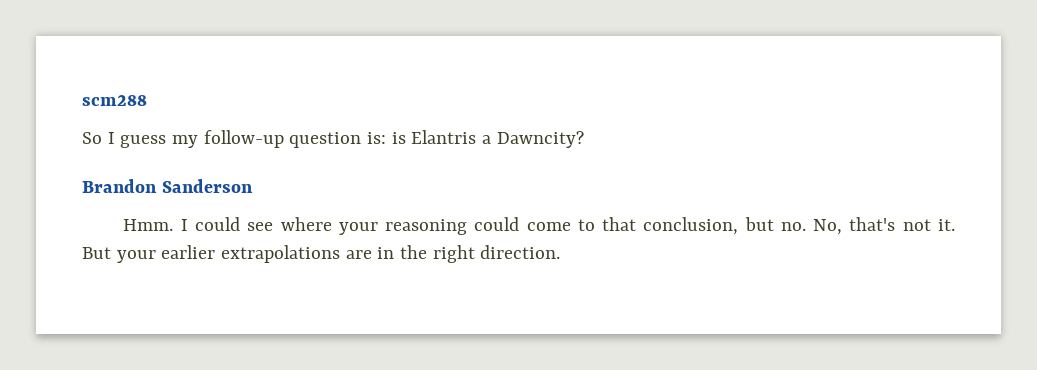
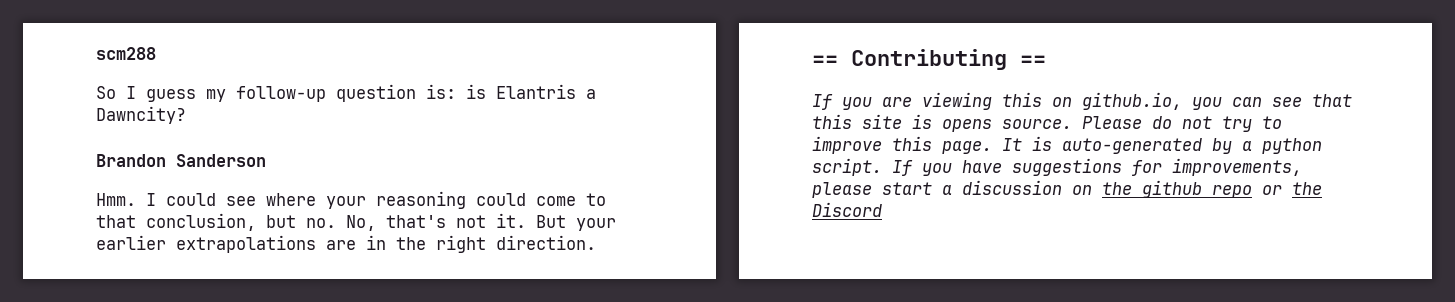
+ == Contributing ==
+ If you are viewing this on github.io, you can see that this site is opens source. Please do not try to improve this page. It is auto-generated by a python script. If you have suggestions for improvements, please start a discussion on the github repo or the Discord

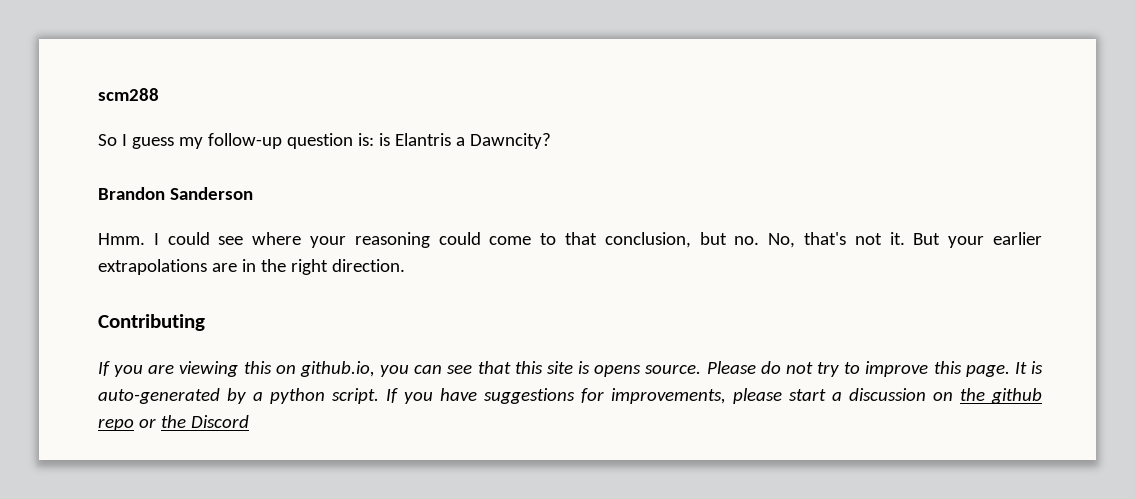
- == Contributing ==
+ Contributing

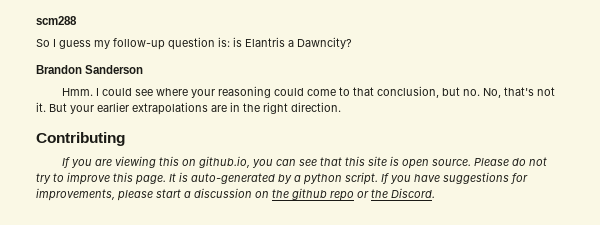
- If you are viewing this on github.io, you can see that this site is opens source.
+ If you are viewing this on github.io, you can see that this site is open source.
- If you have suggestions for improvements, please start a discussion on the github repo or the Discord
+ If you have suggestions for improvements, please start a discussion on the github repo or the Discord.

